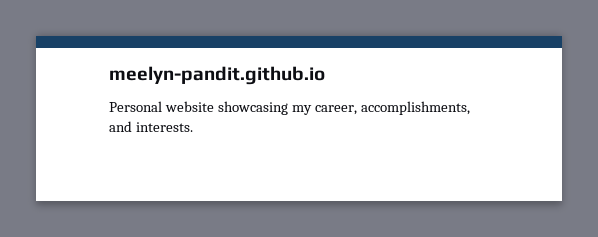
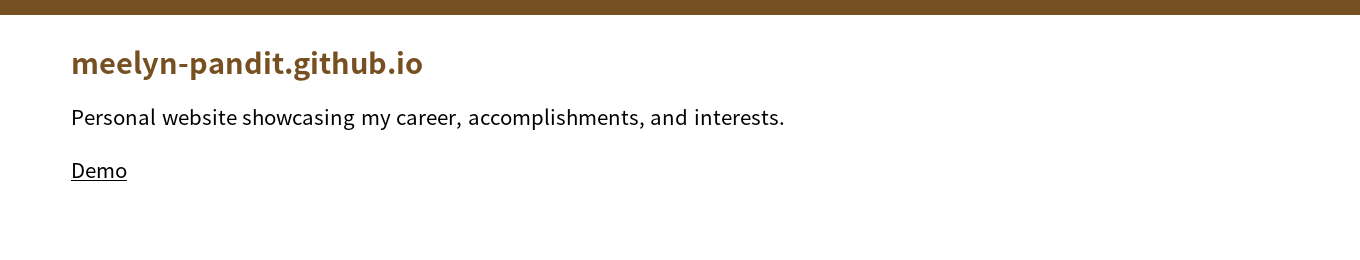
+ Demo

